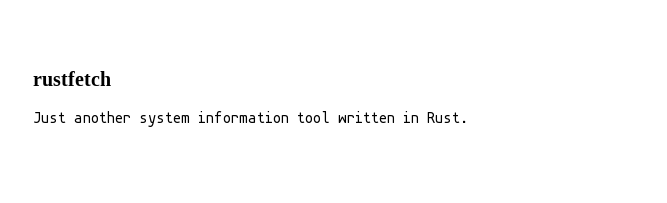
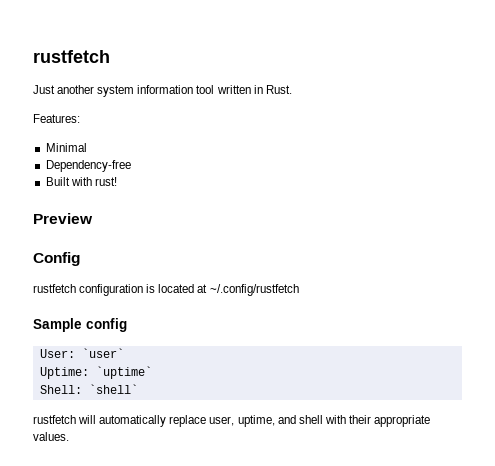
+ Features:
+ Minimal
+ Dependency-free
+ Built with rust!
+ Preview
+ Config
+ rustfetch configuration is located at ~/.config/rustfetch
+ Sample config
+ User: `user`
+ Uptime: `uptime`
+ Shell: `shell`
+ rustfetch will automatically replace user, uptime, and shell with their appropriate values.

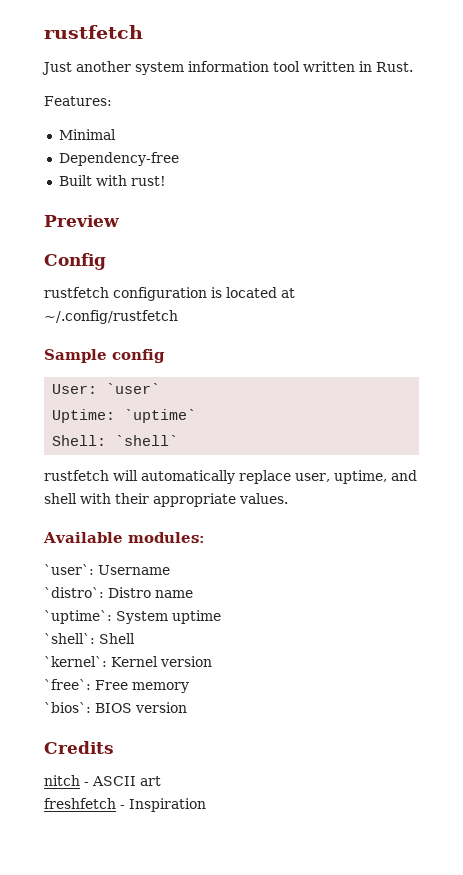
+ Available modules:
+ `user`: Username
+ `distro`: Distro name
+ `uptime`: System uptime
+ `shell`: Shell
+ `kernel`: Kernel version
+ `free`: Free memory
+ `bios`: BIOS version
+ Credits
+ nitch - ASCII art
+ freshfetch - Inspiration

